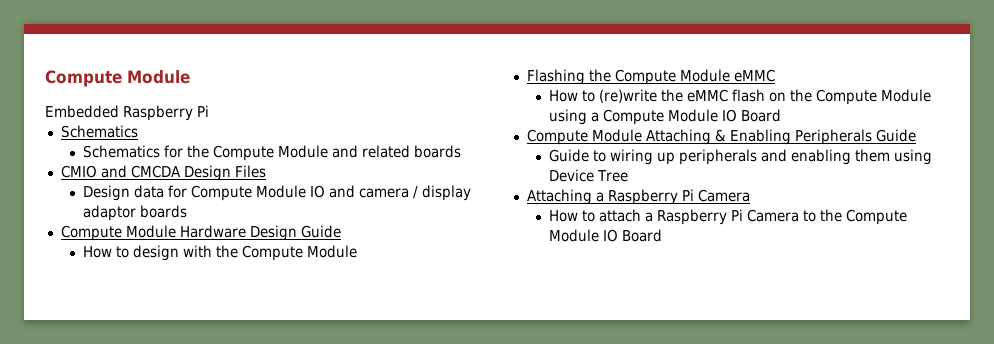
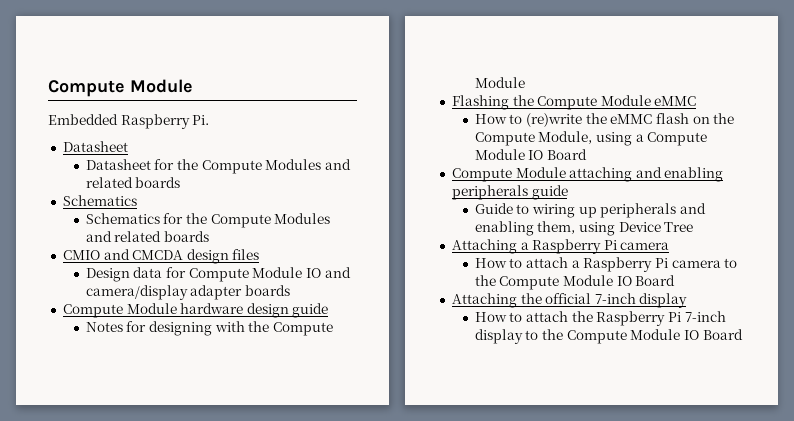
- Embedded Raspberry Pi
+ Embedded Raspberry Pi.
+ Datasheet
+ Datasheet for the Compute Modules and related boards
- Schematics for the Compute Module and related boards
+ Schematics for the Compute Modules and related boards
- CMIO and CMCDA Design Files
+ CMIO and CMCDA design files
- Design data for Compute Module IO and camera / display adaptor boards
+ Design data for Compute Module IO and camera/display adapter boards
- Compute Module Hardware Design Guide
- How to design with the Compute Module
+ Compute Module hardware design guide
+ Notes for designing with the Compute Module
- How to (re)write the eMMC flash on the Compute Module using a Compute Module IO Board
+ How to (re)write the eMMC flash on the Compute Module, using a Compute Module IO Board
- Compute Module Attaching & Enabling Peripherals Guide
+ Compute Module attaching and enabling peripherals guide
- Guide to wiring up peripherals and enabling them using Device Tree
+ Guide to wiring up peripherals and enabling them, using Device Tree
- Attaching a Raspberry Pi Camera
+ Attaching a Raspberry Pi camera
- How to attach a Raspberry Pi Camera to the Compute Module IO Board
+ How to attach a Raspberry Pi camera to the Compute Module IO Board
+ Attaching the official 7-inch display
+ How to attach the Raspberry Pi 7-inch display to the Compute Module IO Board

